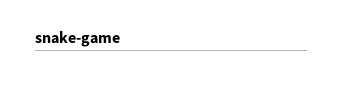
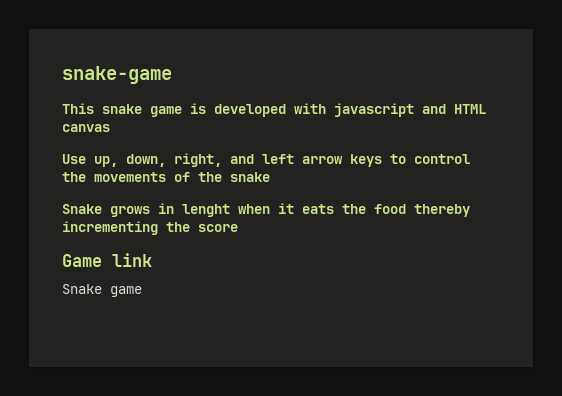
+ This snake game is developed with javascript and HTML canvas
+ Use up, down, right, and left arrow keys to control the movements of the snake
+ Snake grows in lenght when it eats the food thereby incrementing the score
+ Game link
+ Snake game

